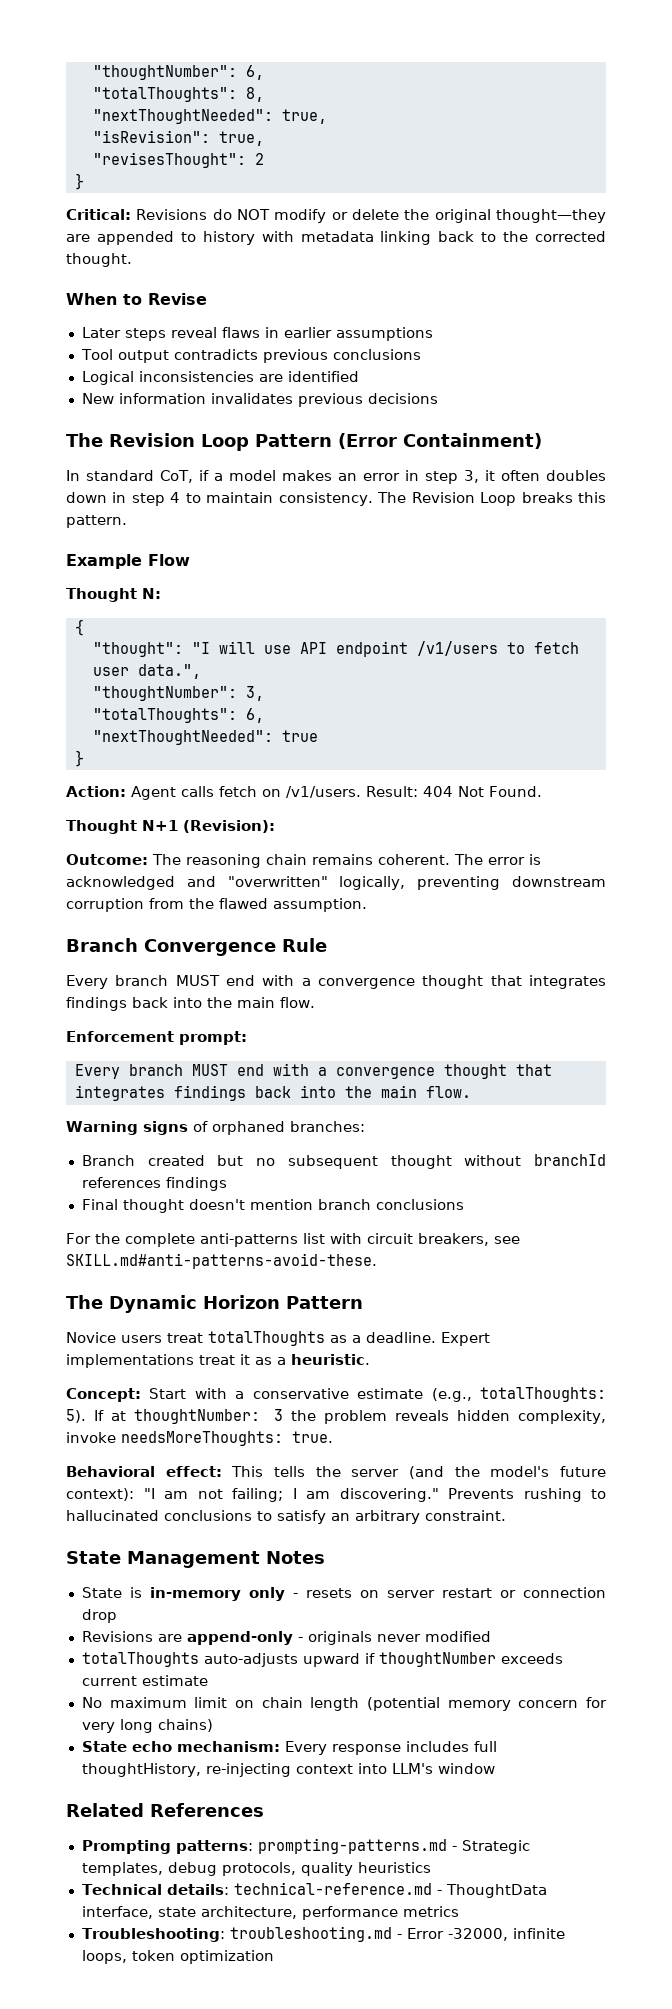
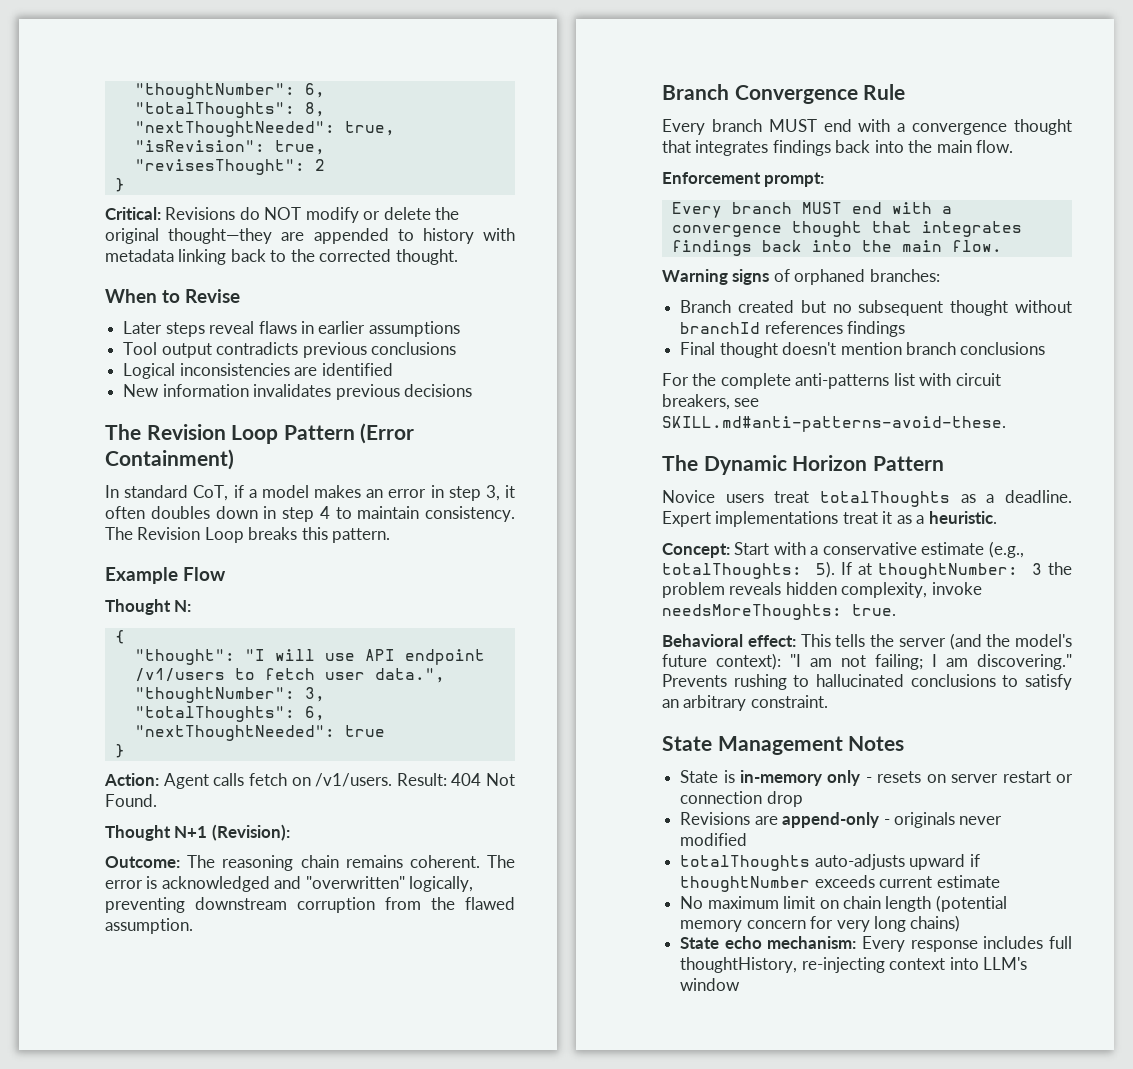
- Related References
- Prompting patterns: prompting-patterns.md - Strategic templates, debug protocols, quality heuristics
- Technical details: technical-reference.md - ThoughtData interface, state architecture, performance metrics
- Troubleshooting: troubleshooting.md - Error -32000, infinite loops, token optimization

